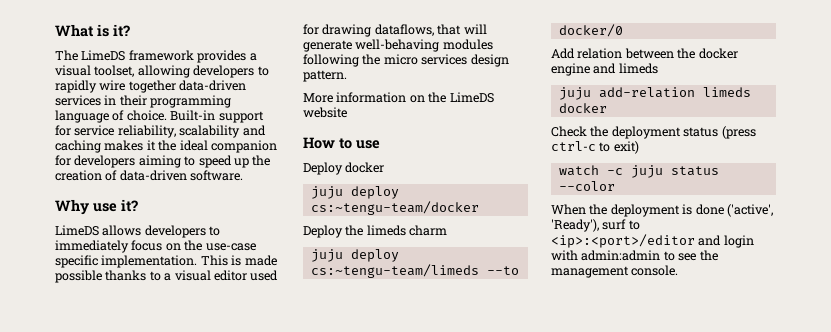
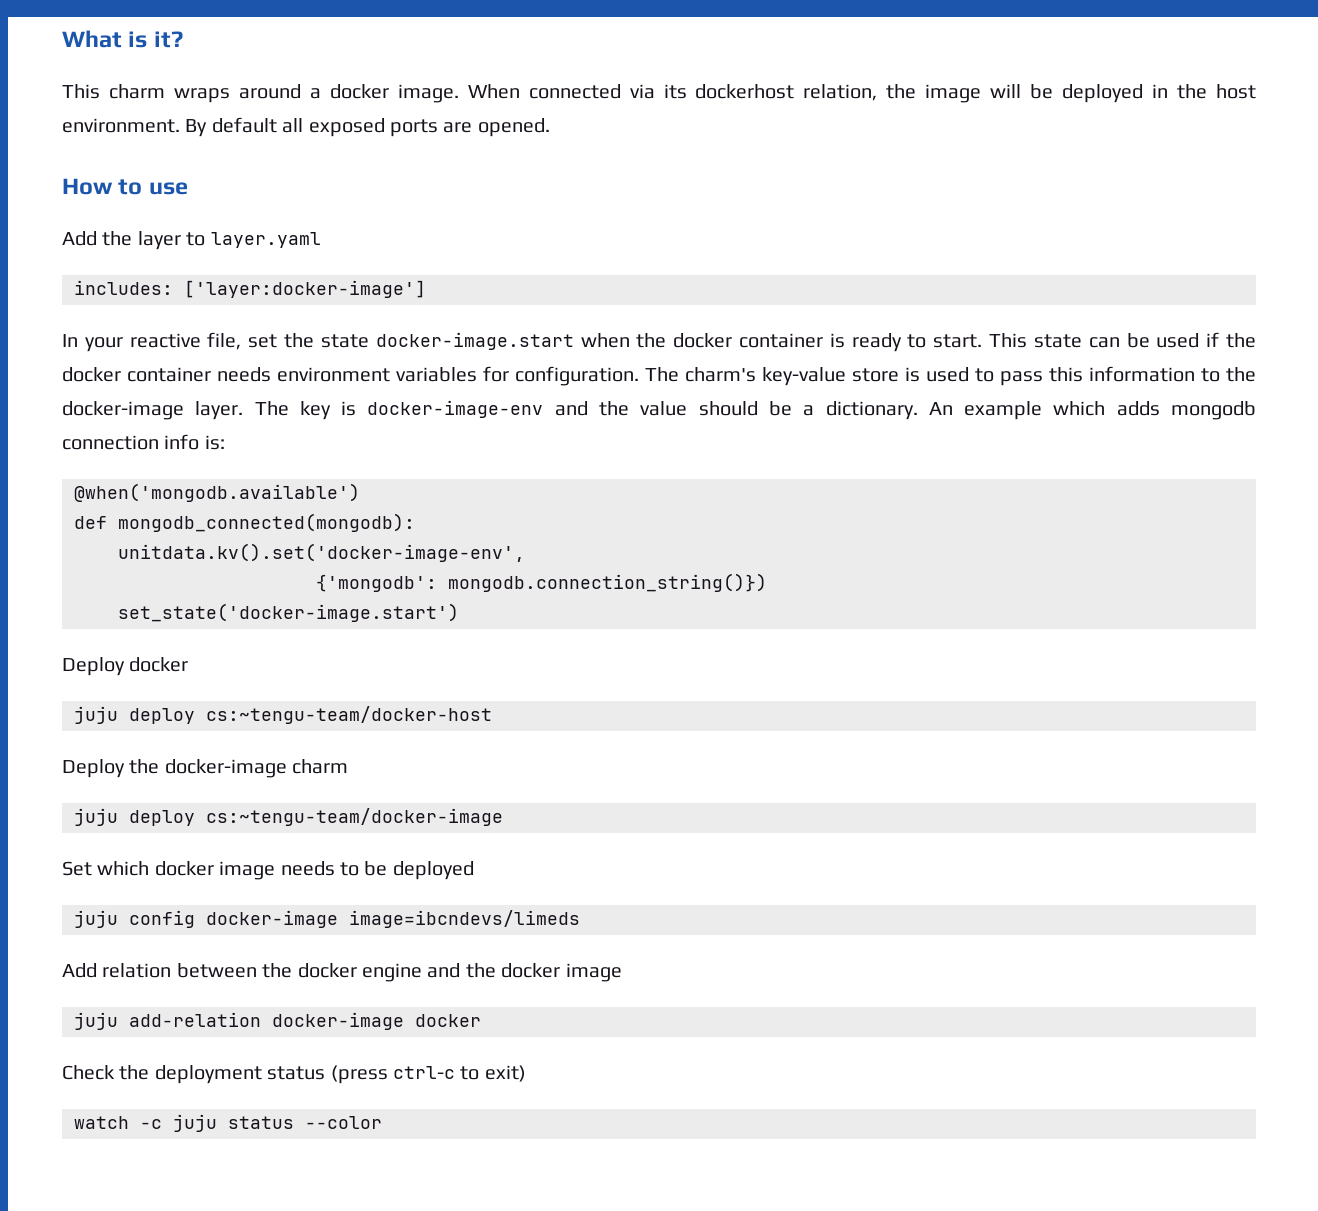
- The LimeDS framework provides a visual toolset, allowing developers to rapidly wire together data-driven services in their programming language of choice. Built-in support for service reliability, scalability and caching makes it the ideal companion for developers aiming to speed up the creation of data-driven software.
- Why use it?
- LimeDS allows developers to immediately focus on the use-case specific implementation. This is made possible thanks to a visual editor used for drawing dataflows, that will generate well-behaving modules following the micro services design pattern.
- More information on the LimeDS website
+ This charm wraps around a docker image. When connected via its dockerhost relation, the image will be deployed in the host environment. By default all exposed ports are opened.
  How to use
+ Add the layer to layer.yaml
+ includes: ['layer:docker-image']
+ In your reactive file, set the state docker-image.start when the docker container is ready to start. This state can be used if the docker container needs environment variables for configuration. The charm's key-value store is used to pass this information to the docker-image layer. The key is docker-image-env and the value should be a dictionary. An example which adds mongodb connection info is:
+ @when('mongodb.available')
+ def mongodb_connected(mongodb):
+ unitdata.kv().set('docker-image-env',
+ {'mongodb': mongodb.connection_string()})
+ set_state('docker-image.start')
- juju deploy cs:~tengu-team/docker
+ juju deploy cs:~tengu-team/docker-host
- Deploy the limeds charm
+ Deploy the docker-image charm
- juju deploy cs:~tengu-team/limeds --to docker/0
+ juju deploy cs:~tengu-team/docker-image
+ Set which docker image needs to be deployed
+ juju config docker-image image=ibcndevs/limeds
- Add relation between the docker engine and limeds
+ Add relation between the docker engine and the docker image
- juju add-relation limeds docker
+ juju add-relation docker-image docker
- When the deployment is done ('active', 'Ready'), surf to <ip>:<port>/editor and login with admin:admin to see the management console.

